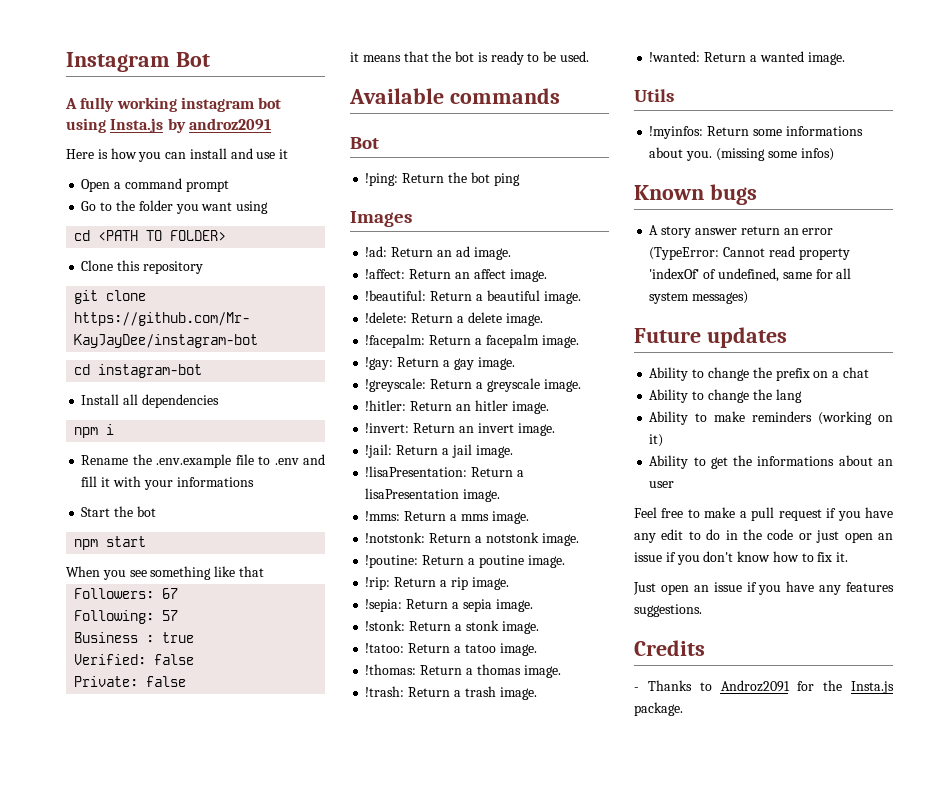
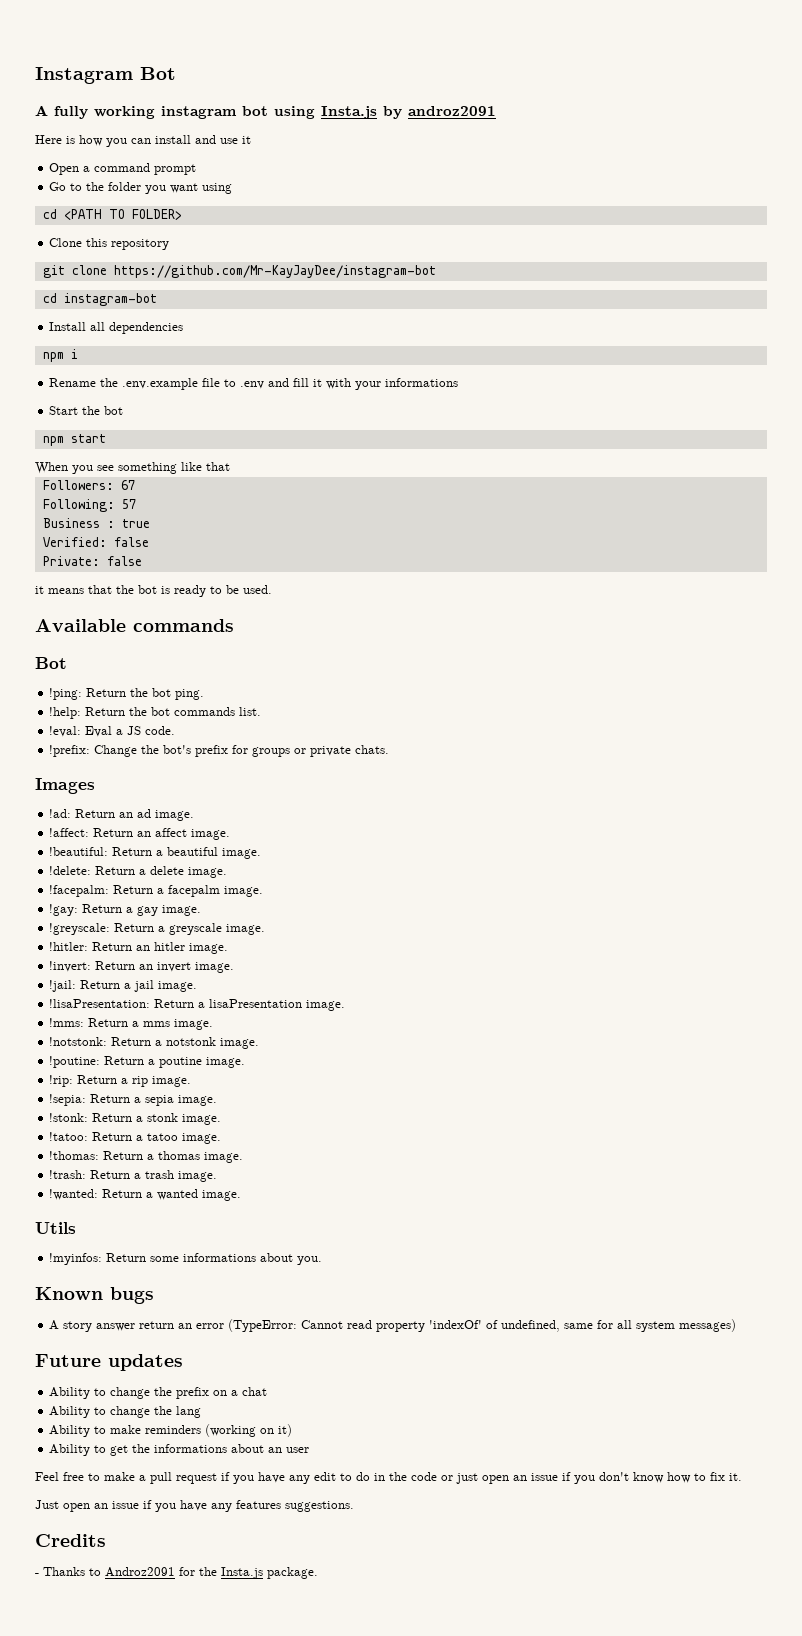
- !ping: Return the bot ping
+ !ping: Return the bot ping.
+ !help: Return the bot commands list.
+ !eval: Eval a JS code.
+ !prefix: Change the bot's prefix for groups or private chats.
- (missing some infos)

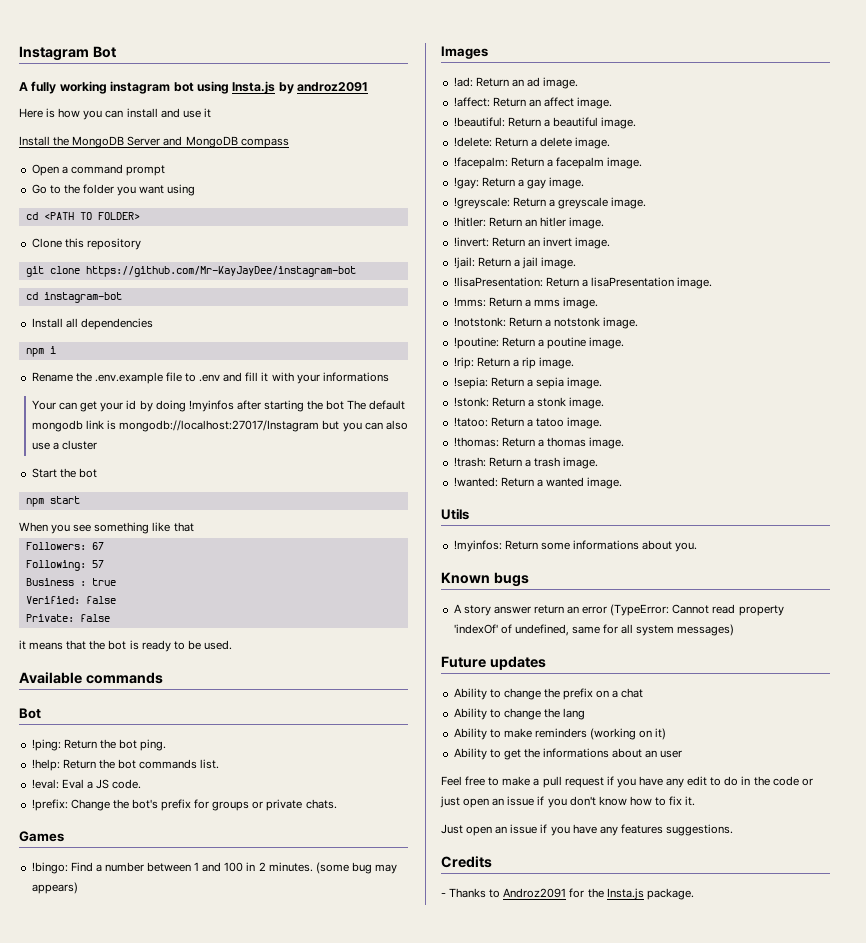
+ Install the MongoDB Server and MongoDB compass
+ Your can get your id by doing !myinfos after starting the bot The default mongodb link is mongodb://localhost:27017/Instagram but you can also use a cluster
+ Games
+ !bingo: Find a number between 1 and 100 in 2 minutes. (some bug may appears)

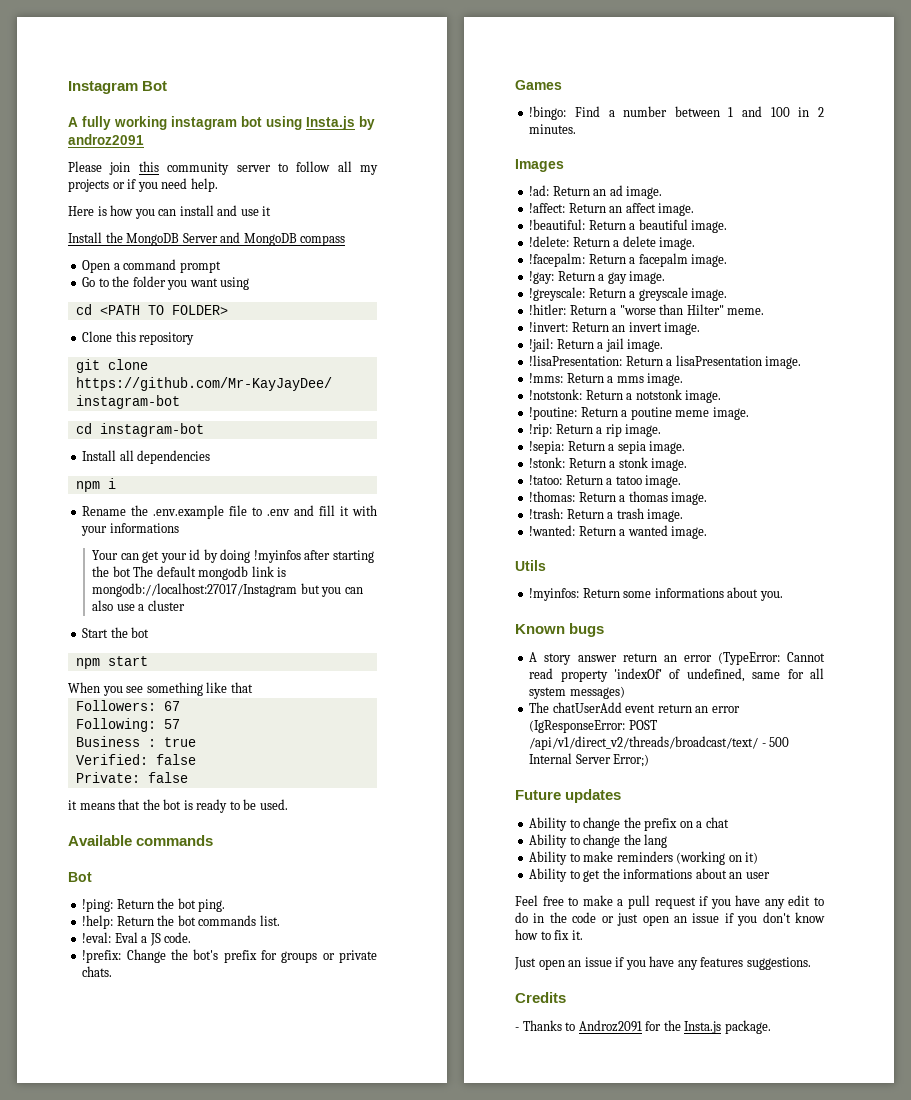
+ Please join this community server to follow all my projects or if you need help.
- (some bug may appears)
- !hitler: Return an hitler image.
+ !hitler: Return a "worse than Hilter" meme.
- !poutine: Return a poutine image.
+ !poutine: Return a poutine meme image.
+ The chatUserAdd event return an error (IgResponseError: POST /api/v1/direct_v2/threads/broadcast/text/ - 500 Internal Server Error;)

